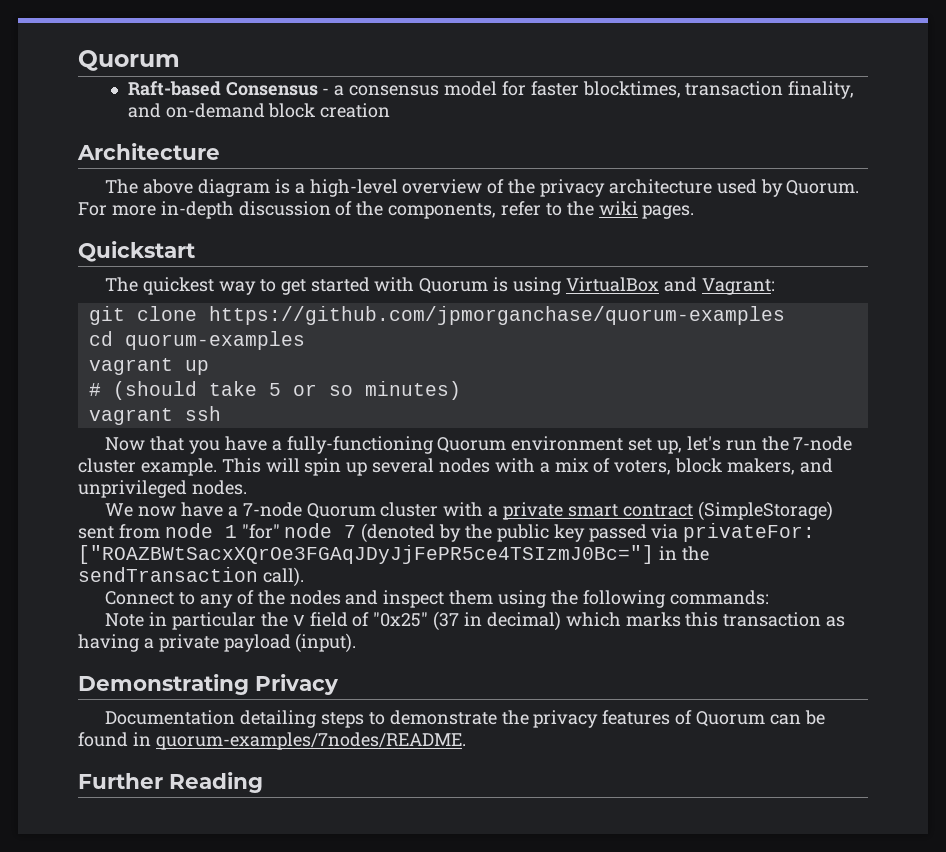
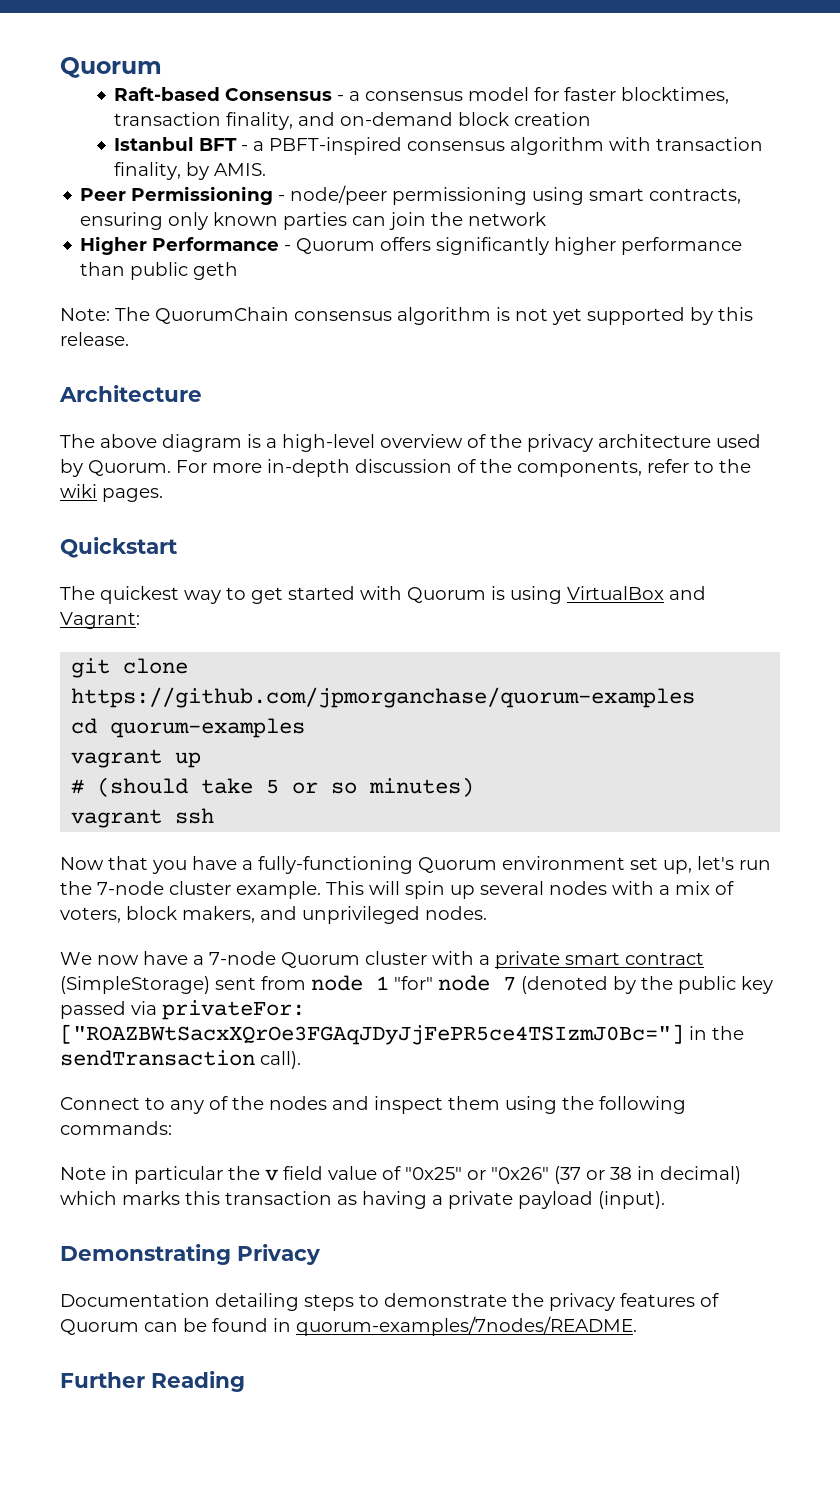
+ Istanbul BFT - a PBFT-inspired consensus algorithm with transaction finality, by AMIS.
+ Peer Permissioning - node/peer permissioning using smart contracts, ensuring only known parties can join the network
+ Higher Performance - Quorum offers significantly higher performance than public geth
+ Note: The QuorumChain consensus algorithm is not yet supported by this release.
- Note in particular the v field of "0x25" (37 in decimal) which marks this transaction as having a private payload (input).
+ Note in particular the v field value of "0x25" or "0x26" (37 or 38 in decimal) which marks this transaction as having a private payload (input).

